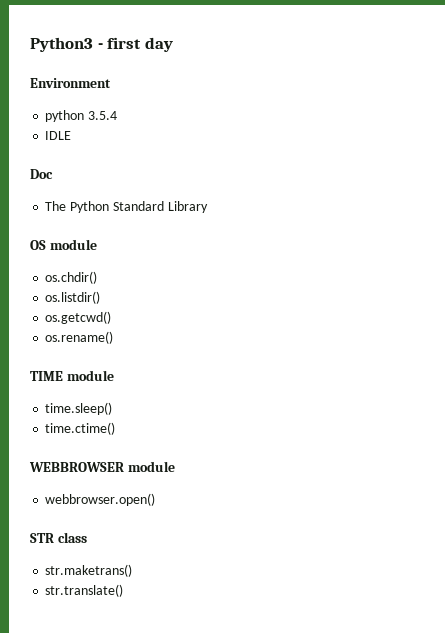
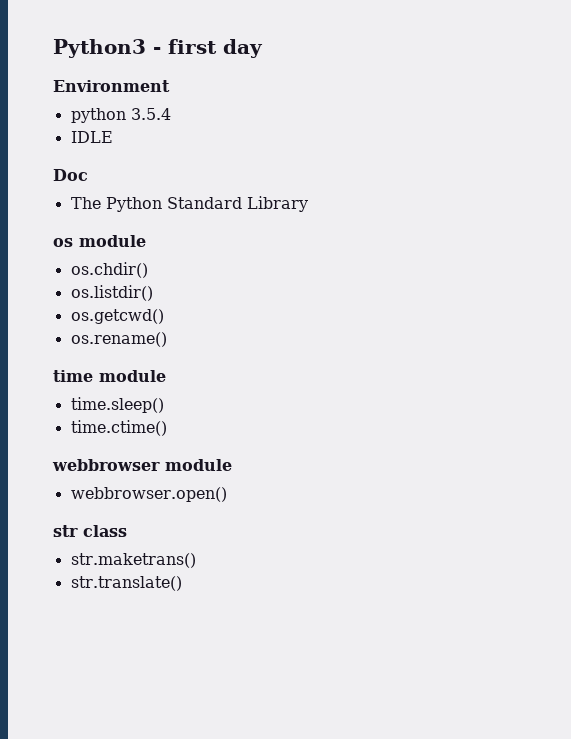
- OS module
+ os module
- TIME module
+ time module
- WEBBROWSER module
+ webbrowser module
- STR class
+ str class

